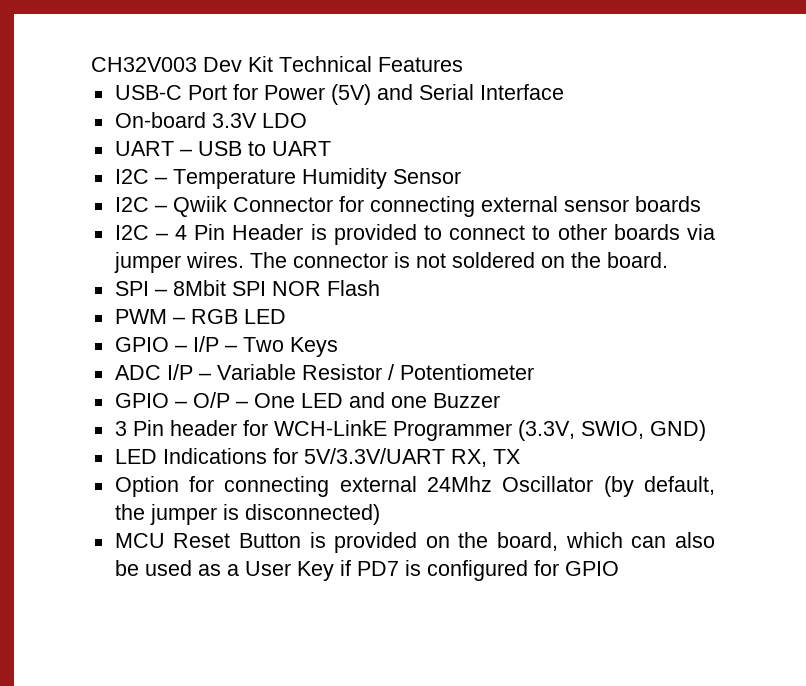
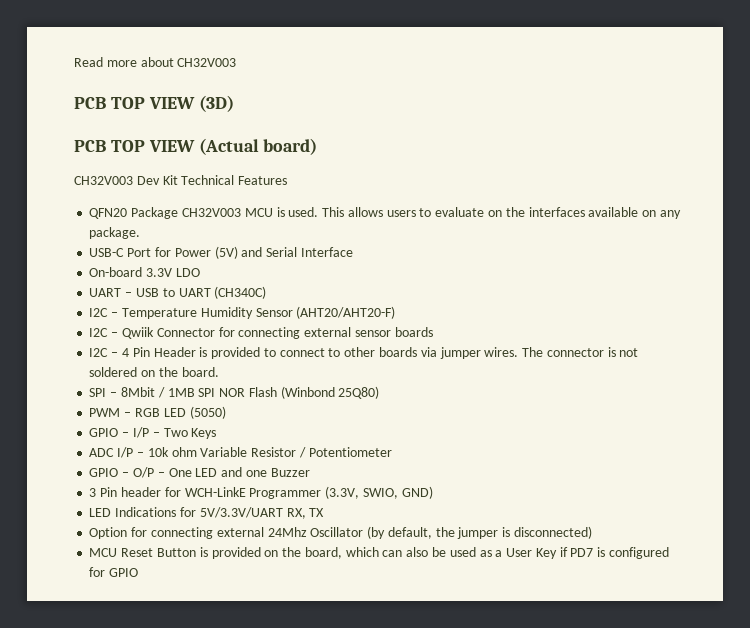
+ Read more about CH32V003
+ PCB TOP VIEW (3D)
+ PCB TOP VIEW (Actual board)
+ QFN20 Package CH32V003 MCU is used. This allows users to evaluate on the interfaces available on any package.
- UART – USB to UART
+ UART – USB to UART (CH340C)
- I2C – Temperature Humidity Sensor
+ I2C – Temperature Humidity Sensor (AHT20/AHT20-F)
- SPI – 8Mbit SPI NOR Flash
+ SPI – 8Mbit / 1MB SPI NOR Flash (Winbond 25Q80)
- PWM – RGB LED
+ PWM – RGB LED (5050)
- ADC I/P – Variable Resistor / Potentiometer
+ ADC I/P – 10k ohm Variable Resistor / Potentiometer

